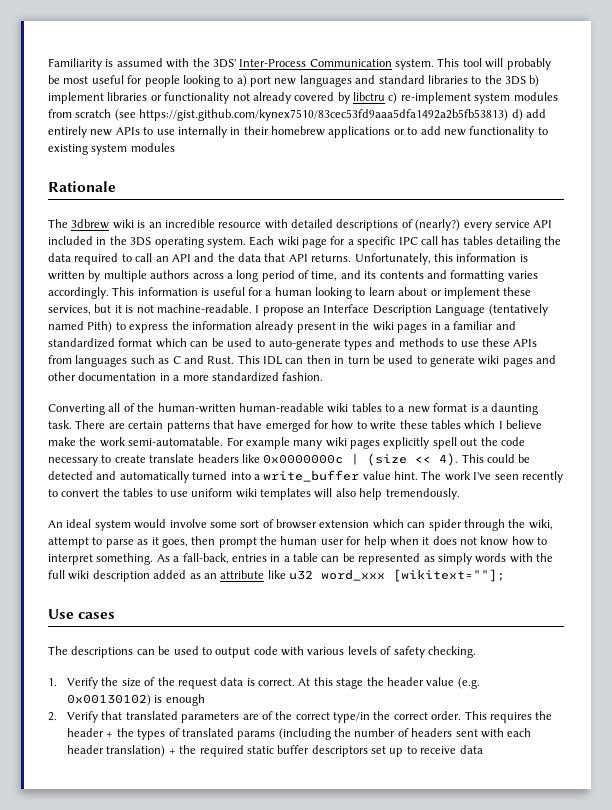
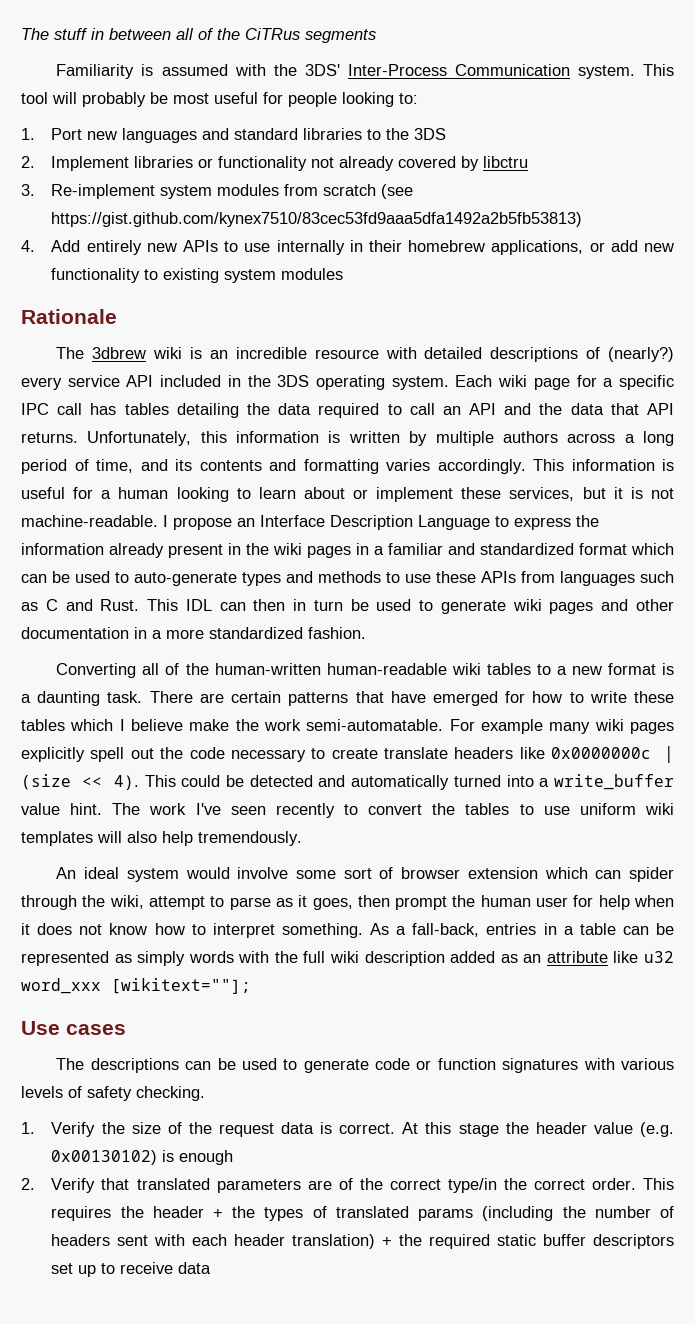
+ The stuff in between all of the CiTRus segments
- This tool will probably be most useful for people looking to a) port new languages and standard libraries to the 3DS b) implement libraries or functionality not already covered by libctru c) re-implement system modules from scratch (see https://gist.github.com/kynex7510/83cec53fd9aaa5dfa1492a2b5fb53813) d) add entirely new APIs to use internally in their homebrew applications or to add new functionality to existing system modules
+ This tool will probably be most useful for people looking to:
+ 1. Port new languages and standard libraries to the 3DS
+ 2. Implement libraries or functionality not already covered by libctru
+ 3. Re-implement system modules from scratch (see https://gist.github.com/kynex7510/83cec53fd9aaa5dfa1492a2b5fb53813)
+ 4. Add entirely new APIs to use internally in their homebrew applications, or add new functionality to existing system modules
- I propose an Interface Description Language (tentatively named Pith) to express the information already present in the wiki pages in a familiar and standardized format which can be used to auto-generate types and methods to use these APIs from languages such as C and Rust.
+ I propose an Interface Description Language to express the information already present in the wiki pages in a familiar and standardized format which can be used to auto-generate types and methods to use these APIs from languages such as C and Rust.
- The descriptions can be used to output code with various levels of safety checking.
+ The descriptions can be used to generate code or function signatures with various levels of safety checking.

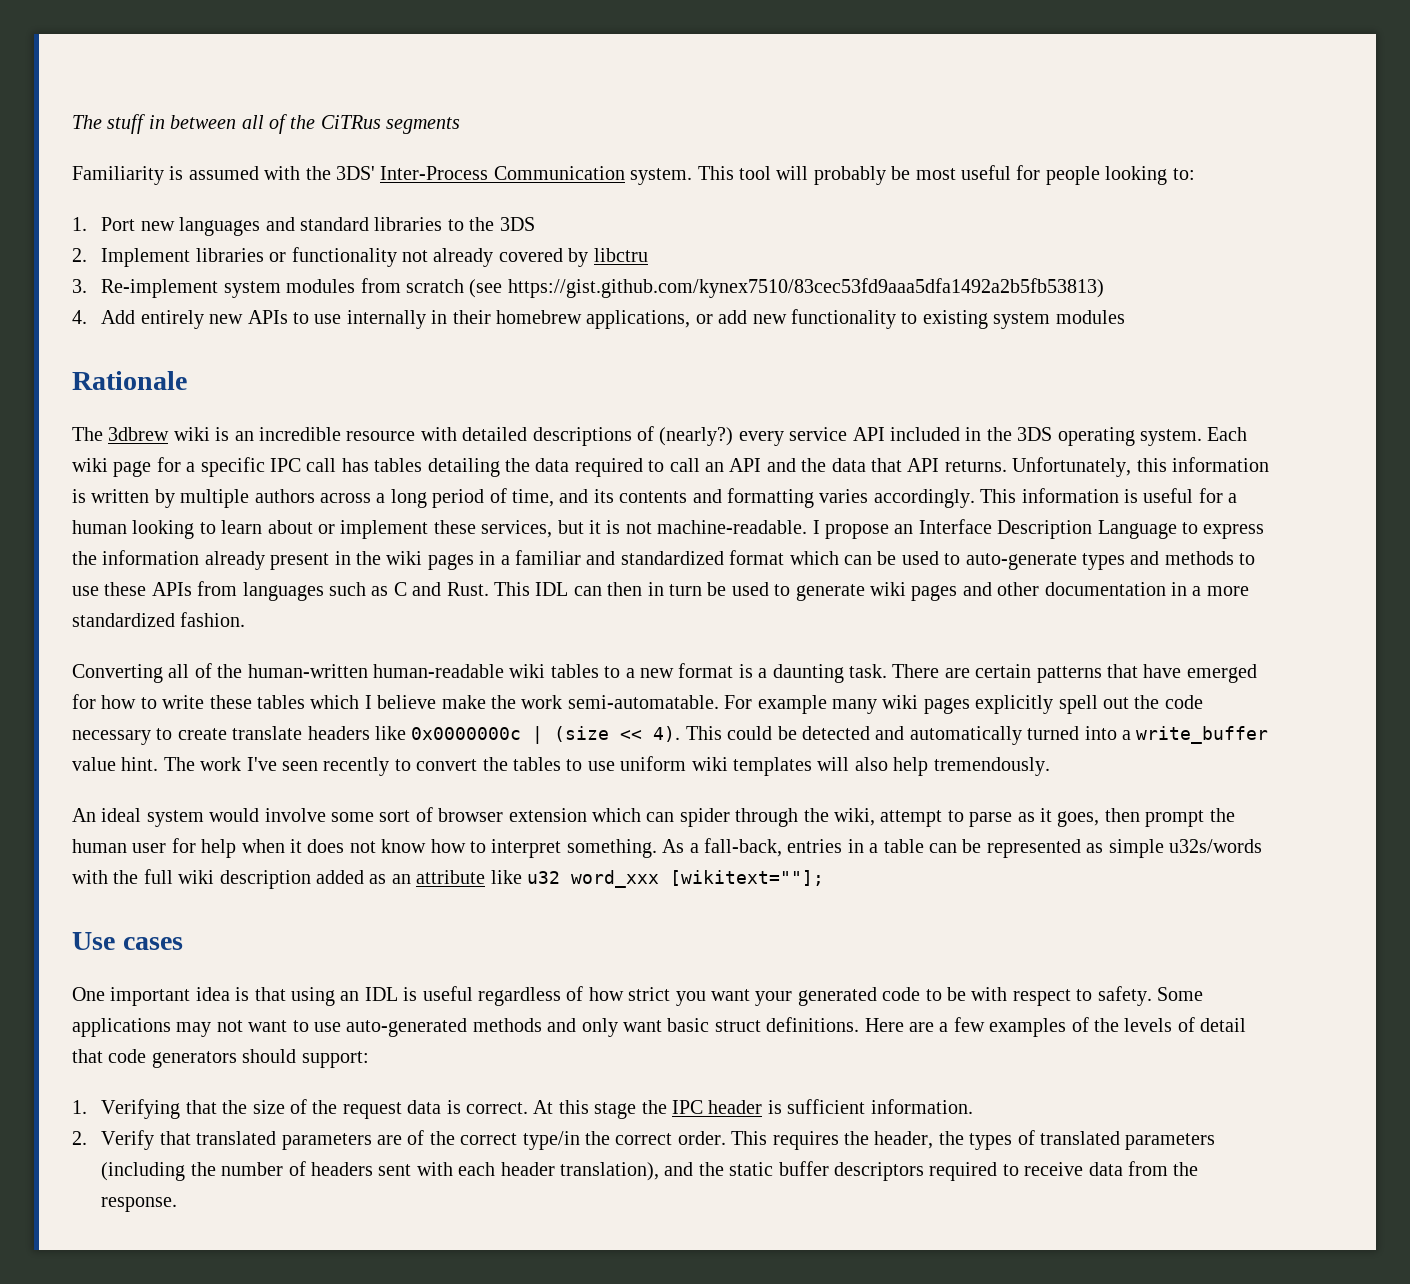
- As a fall-back, entries in a table can be represented as simply words with the full wiki description added as an attribute like u32 word_xxx [wikitext=""];
+ As a fall-back, entries in a table can be represented as simple u32s/words with the full wiki description added as an attribute like u32 word_xxx [wikitext=""];
- The descriptions can be used to generate code or function signatures with various levels of safety checking.
- 1. Verify the size of the request data is correct.
+ One important idea is that using an IDL is useful regardless of how strict you want your generated code to be with respect to safety. Some applications may not want to use auto-generated methods and only want basic struct definitions. Here are a few examples of the levels of detail that code generators should support:
+ 1. Verifying that the size of the request data is correct.
- At this stage the header value (e.g. 0x00130102) is enough
+ At this stage the IPC header is sufficient information.
- This requires the header + the types of translated params (including the number of headers sent with each header translation) + the required static buffer descriptors set up to receive data
+ This requires the header, the types of translated parameters (including the number of headers sent with each header translation), and the static buffer descriptors required to receive data from the response.

